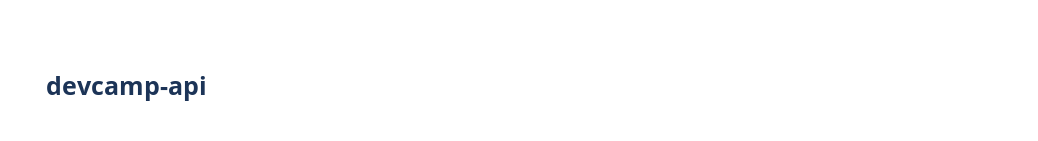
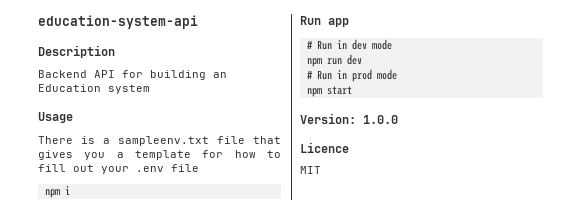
- devcamp-api
+ education-system-api
+ Description
+ Backend API for building an Education system
+ Usage
+ There is a sampleenv.txt file that gives you a template for how to fill out your .env file
+ npm i
+ Run app
+ # Run in dev mode
+ npm run dev
+ # Run in prod mode
+ npm start
+ Version: 1.0.0
+ Licence
+ MIT

